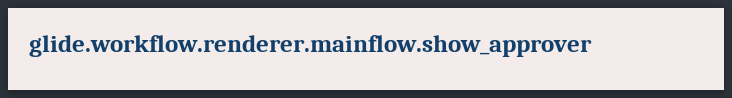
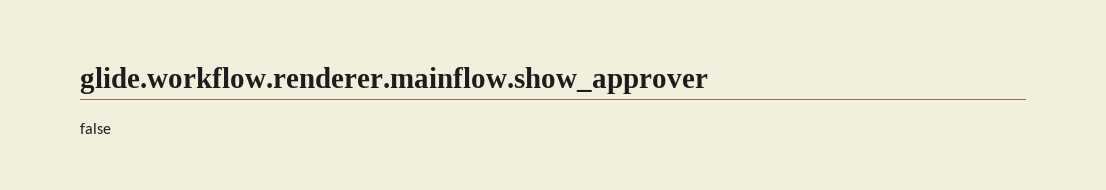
+ false

